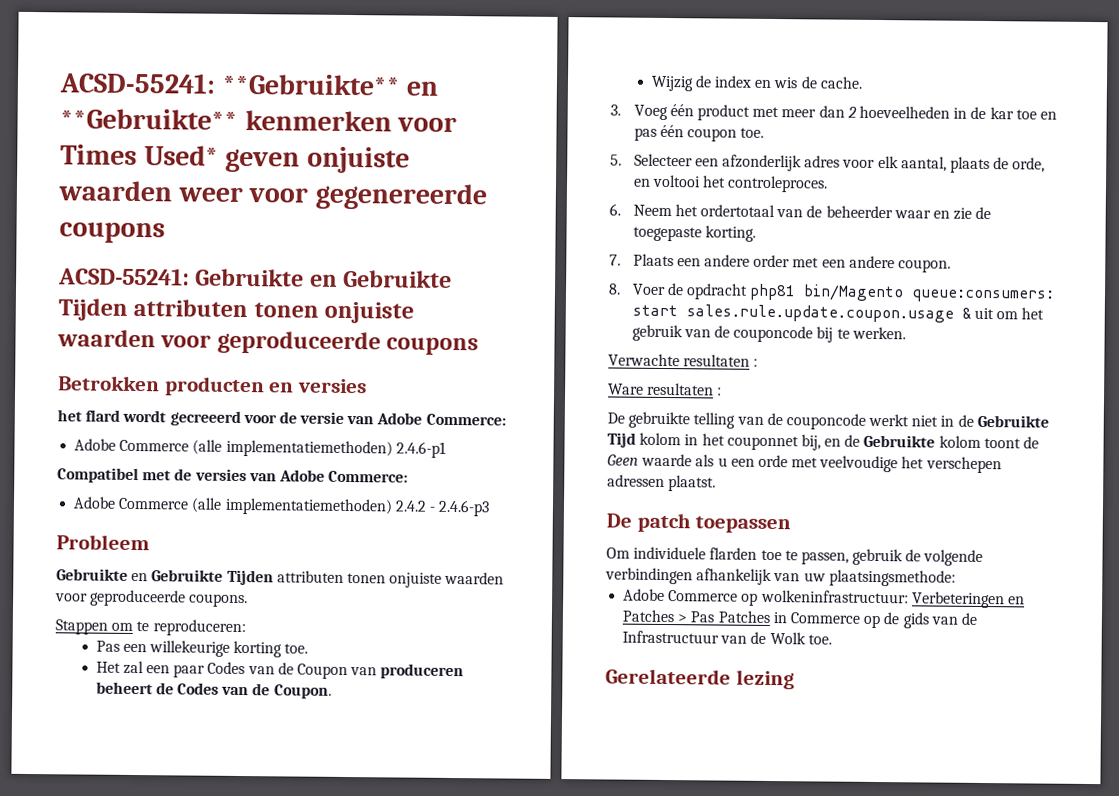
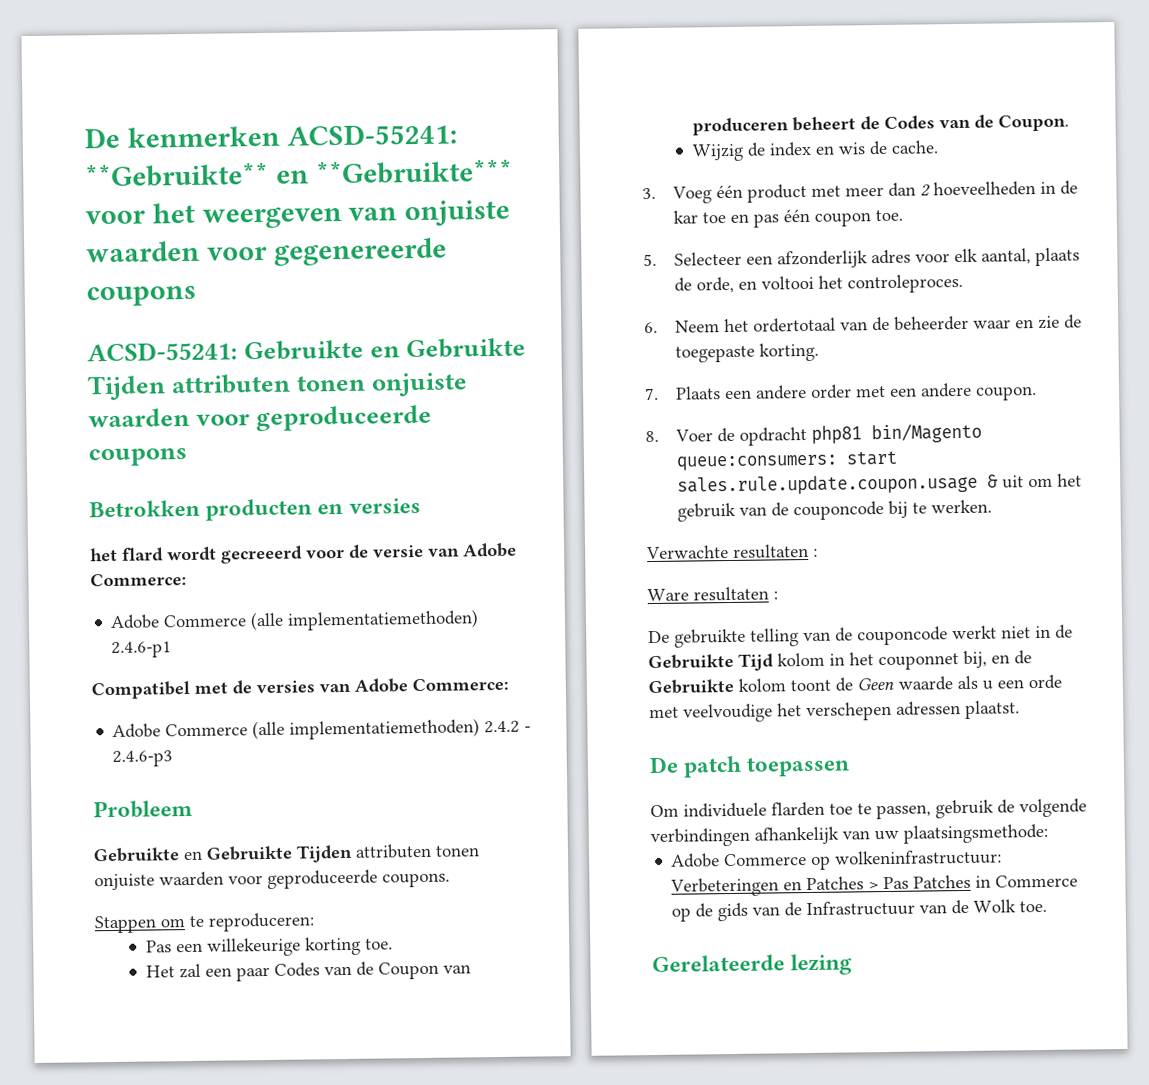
- ACSD-55241: **Gebruikte** en **Gebruikte** kenmerken voor Times Used* geven onjuiste waarden weer voor gegenereerde coupons
+ De kenmerken ACSD-55241: **Gebruikte** en **Gebruikte*** voor het weergeven van onjuiste waarden voor gegenereerde coupons

